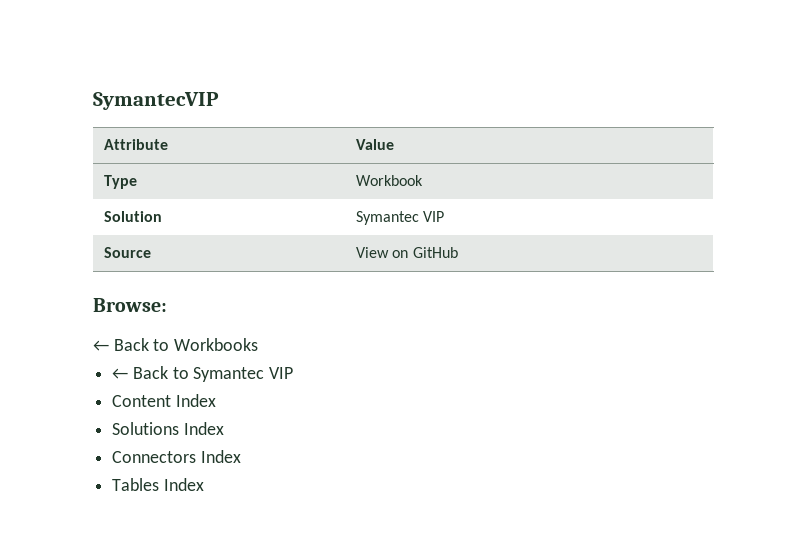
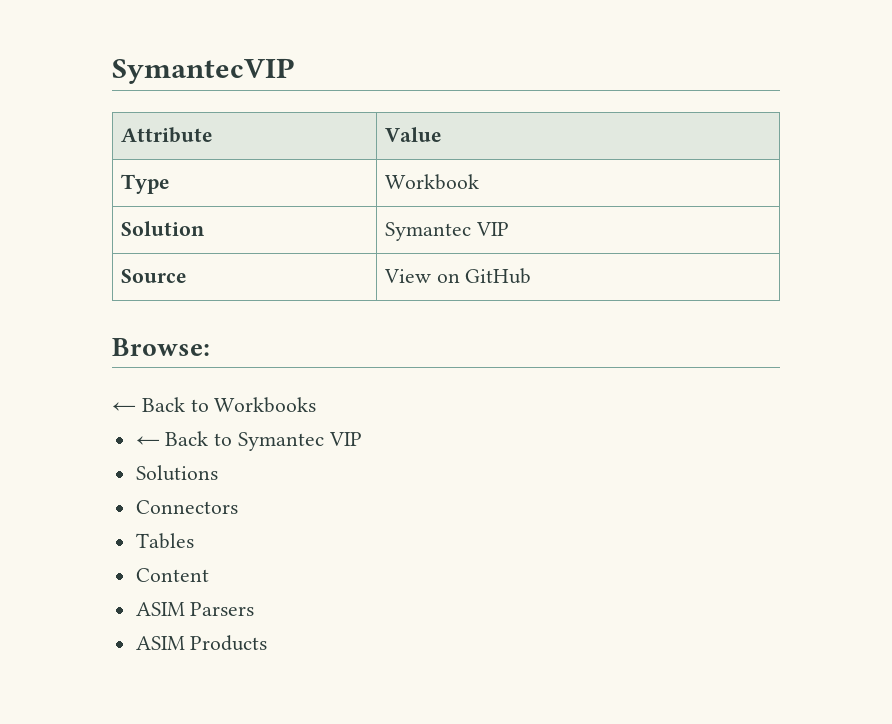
- Content Index
- Solutions Index
+ Solutions
- Connectors Index
+ Connectors
- Tables Index
+ Tables
+ Content
+ ASIM Parsers
+ ASIM Products

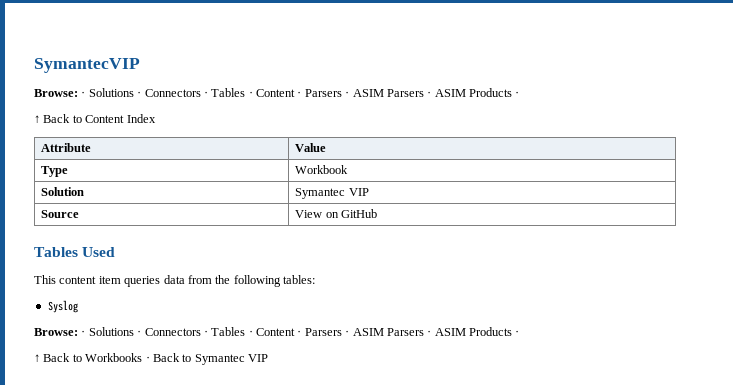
  SymantecVIP
+ Browse: · Solutions · Connectors · Tables · Content · Parsers · ASIM Parsers · ASIM Products ·
+ ↑ Back to Content Index
- Browse:
- ← Back to Workbooks
- ← Back to Symantec VIP
+ Tables Used
+ This content item queries data from the following tables:
+ Syslog
+ Browse: · Solutions · Connectors · Tables · Content · Parsers · ASIM Parsers · ASIM Products ·
+ ↑ Back to Workbooks · Back to Symantec VIP
- Solutions
- Connectors
- Tables
- Content
- ASIM Parsers
- ASIM Products

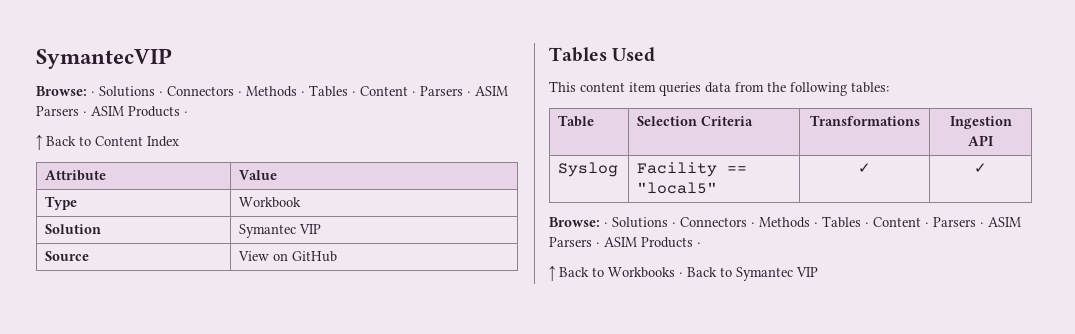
  SymantecVIP
- Browse: · Solutions · Connectors · Tables · Content · Parsers · ASIM Parsers · ASIM Products ·
+ Browse: · Solutions · Connectors · Methods · Tables · Content · Parsers · ASIM Parsers · ASIM Products ·
- Syslog
- Browse: · Solutions · Connectors · Tables · Content · Parsers · ASIM Parsers · ASIM Products ·
+ Table | Selection Criteria | Transformations | Ingestion API
+ Syslog | Facility == "local5" | ✓ | ✓
+ Browse: · Solutions · Connectors · Methods · Tables · Content · Parsers · ASIM Parsers · ASIM Products ·

